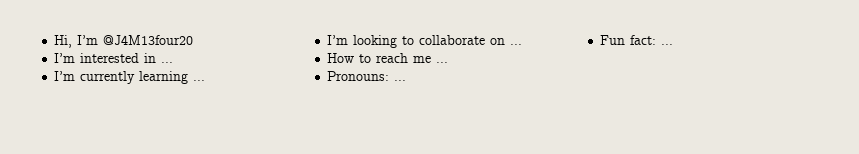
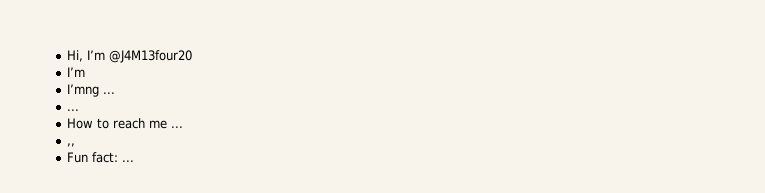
  Hi, I’m @J4M13four20
- I’m interested in ...
- I’m currently learning ...
- I’m looking to collaborate on ...
+ I’m
+ I’mng ...
+ ...
- Pronouns: ...
+ ,,

